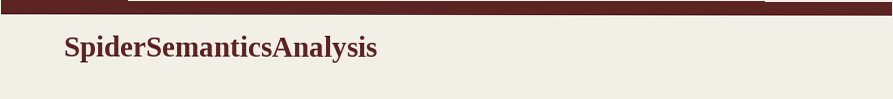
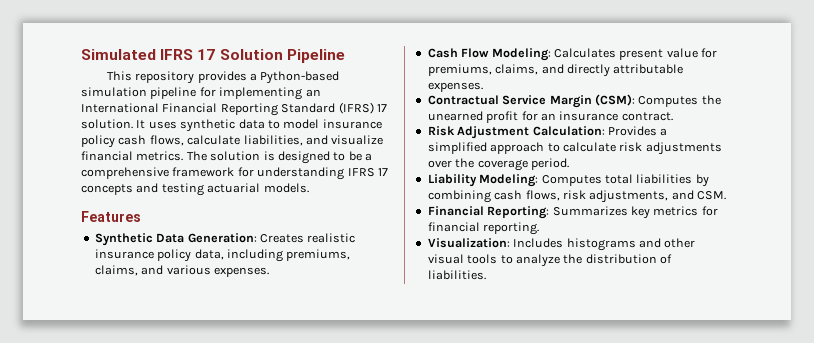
- SpiderSemanticsAnalysis
+ Simulated IFRS 17 Solution Pipeline
+ This repository provides a Python-based simulation pipeline for implementing an International Financial Reporting Standard (IFRS) 17 solution. It uses synthetic data to model insurance policy cash flows, calculate liabilities, and visualize financial metrics. The solution is designed to be a comprehensive framework for understanding IFRS 17 concepts and testing actuarial models.
+ Features
+ Synthetic Data Generation: Creates realistic insurance policy data, including premiums, claims, and various expenses.
+ Cash Flow Modeling: Calculates present value for premiums, claims, and directly attributable expenses.
+ Contractual Service Margin (CSM): Computes the unearned profit for an insurance contract.
+ Risk Adjustment Calculation: Provides a simplified approach to calculate risk adjustments over the coverage period.
+ Liability Modeling: Computes total liabilities by combining cash flows, risk adjustments, and CSM.
+ Financial Reporting: Summarizes key metrics for financial reporting.
+ Visualization: Includes histograms and other visual tools to analyze the distribution of liabilities.

